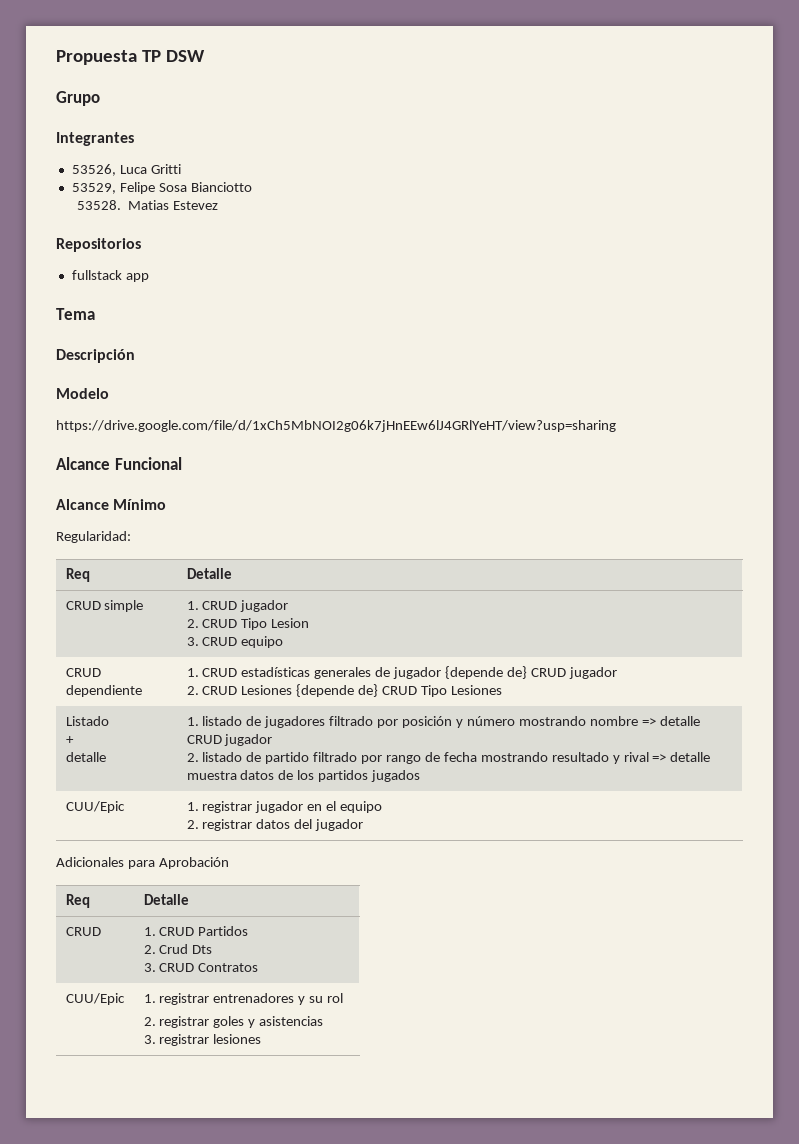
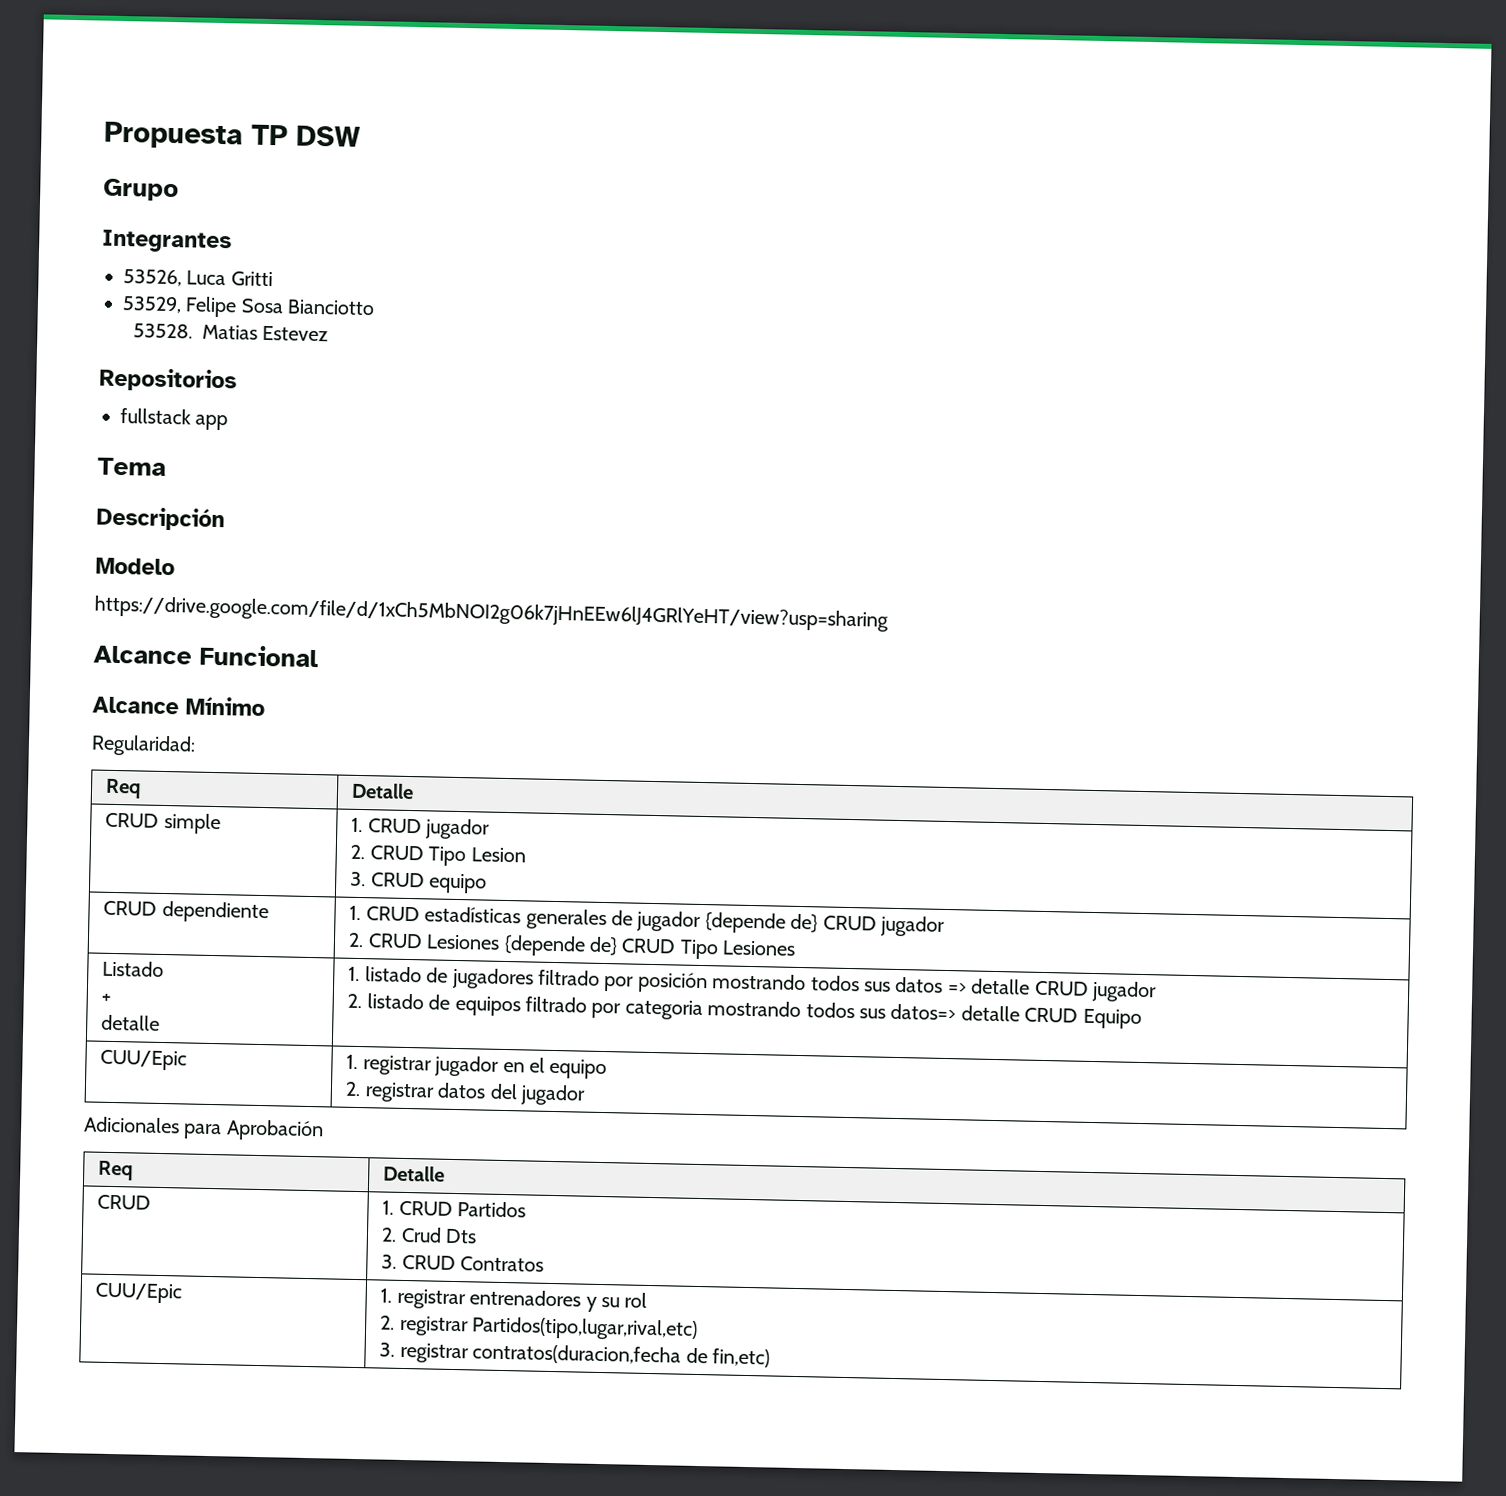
  Listado
  +
- detalle | 1. listado de jugadores filtrado por posición y número mostrando nombre => detalle CRUD jugador
- 2. listado de partido filtrado por rango de fecha mostrando resultado y rival => detalle muestra datos de los partidos jugados
+ detalle | 1. listado de jugadores filtrado por posición mostrando todos sus datos => detalle CRUD jugador
+ 2. listado de equipos filtrado por categoria mostrando todos sus datos=> detalle CRUD Equipo
  CUU/Epic | 1. registrar entrenadores y su rol
- 2. registrar goles y asistencias
- 3. registrar lesiones
+ 2. registrar Partidos(tipo,lugar,rival,etc)
+ 3. registrar contratos(duracion,fecha de fin,etc)

